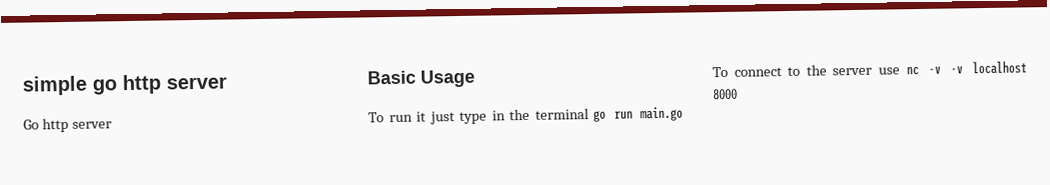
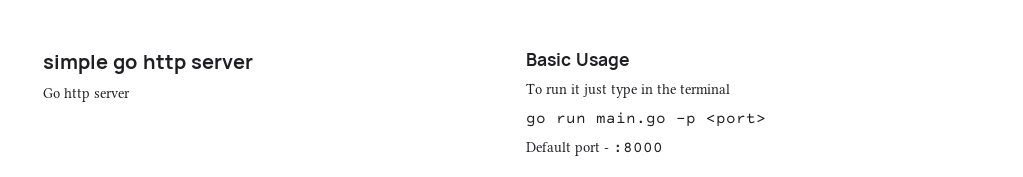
- To run it just type in the terminal go run main.go To connect to the server use nc -v -v localhost 8000
+ To run it just type in the terminal
+ go run main.go -p <port>
+ Default port - :8000

